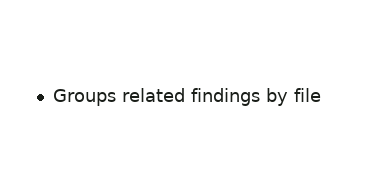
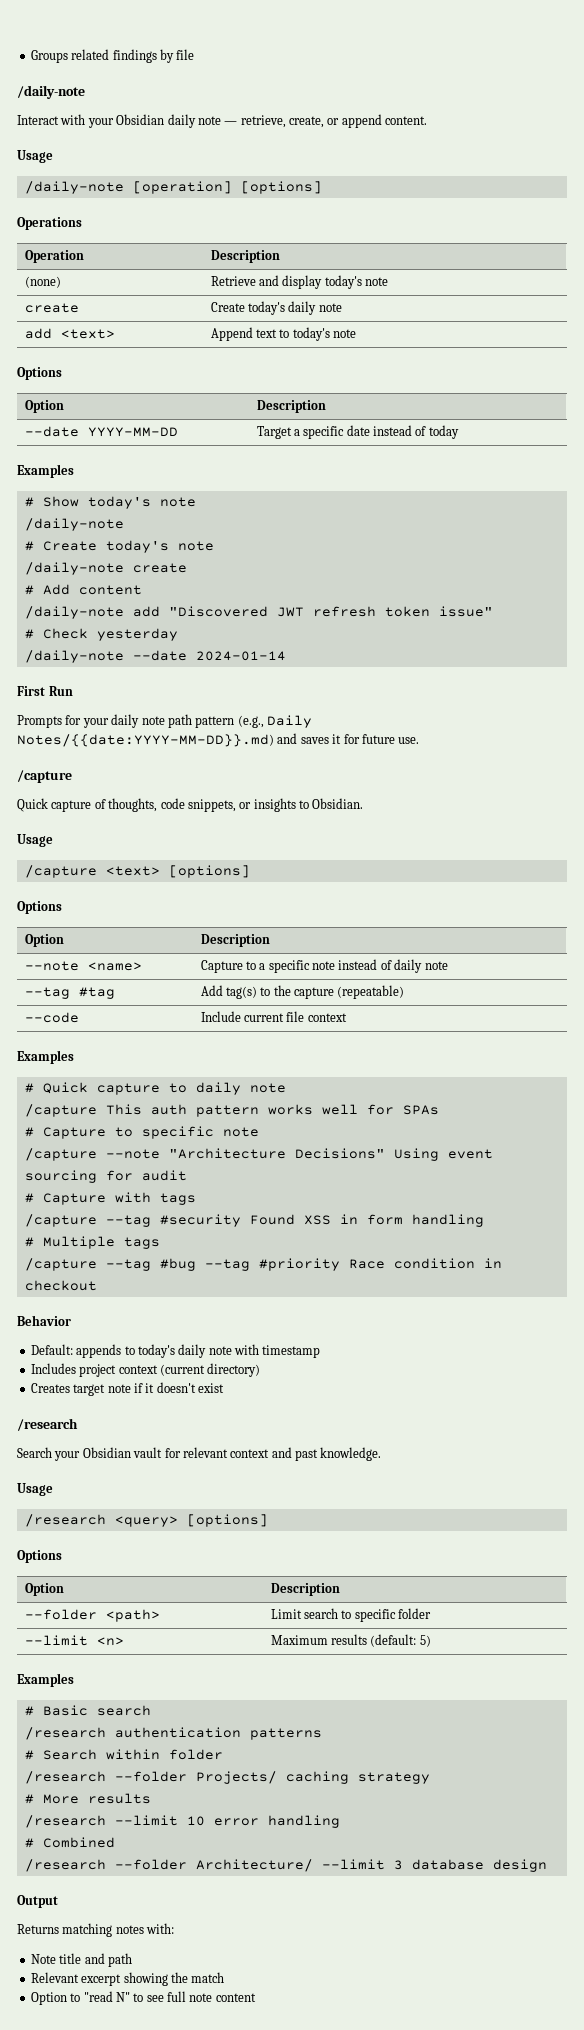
  Groups related findings by file
+ /daily-note
+ Interact with your Obsidian daily note — retrieve, create, or append content.
+ Usage
+ /daily-note [operation] [options]
+ Operations
+ Operation | Description
+ (none) | Retrieve and display today's note
+ create | Create today's daily note
+ add <text> | Append text to today's note
+ Options
+ Option | Description
+ --date YYYY-MM-DD | Target a specific date instead of today
+ Examples
+ # Show today's note
+ /daily-note
+ # Create today's note
+ /daily-note create
+ # Add content
+ /daily-note add "Discovered JWT refresh token issue"
+ # Check yesterday
+ /daily-note --date 2024-01-14
+ First Run
+ Prompts for your daily note path pattern (e.g., Daily Notes/{{date:YYYY-MM-DD}}.md) and saves it for future use.
+ /capture
+ Quick capture of thoughts, code snippets, or insights to Obsidian.
+ Usage
+ /capture <text> [options]
+ Options
+ Option | Description
+ --note <name> | Capture to a specific note instead of daily note
+ --tag #tag | Add tag(s) to the capture (repeatable)
+ --code | Include current file context
+ Examples
+ # Quick capture to daily note
+ /capture This auth pattern works well for SPAs
+ # Capture to specific note
+ /capture --note "Architecture Decisions" Using event sourcing for audit
+ # Capture with tags
+ /capture --tag #security Found XSS in form handling
+ # Multiple tags
+ /capture --tag #bug --tag #priority Race condition in checkout
+ Behavior
+ Default: appends to today's daily note with timestamp
+ Includes project context (current directory)
+ Creates target note if it doesn't exist
+ /research
+ Search your Obsidian vault for relevant context and past knowledge.
+ Usage
+ /research <query> [options]
+ Options
+ Option | Description
+ --folder <path> | Limit search to specific folder
+ --limit <n> | Maximum results (default: 5)
+ Examples
+ # Basic search
+ /research authentication patterns
+ # Search within folder
+ /research --folder Projects/ caching strategy
+ # More results
+ /research --limit 10 error handling
+ # Combined
+ /research --folder Architecture/ --limit 3 database design
+ Output
+ Returns matching notes with:
+ Note title and path
+ Relevant excerpt showing the match
+ Option to "read N" to see full note content

